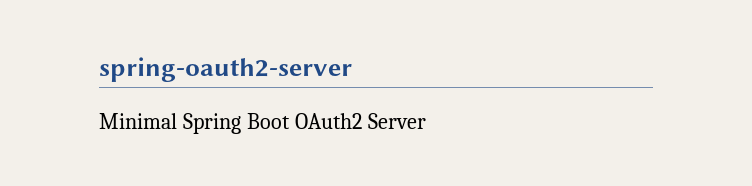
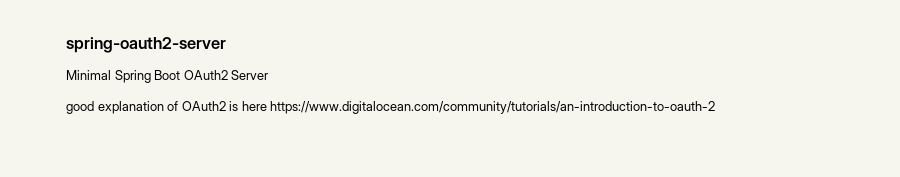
+ good explanation of OAuth2 is here https://www.digitalocean.com/community/tutorials/an-introduction-to-oauth-2

